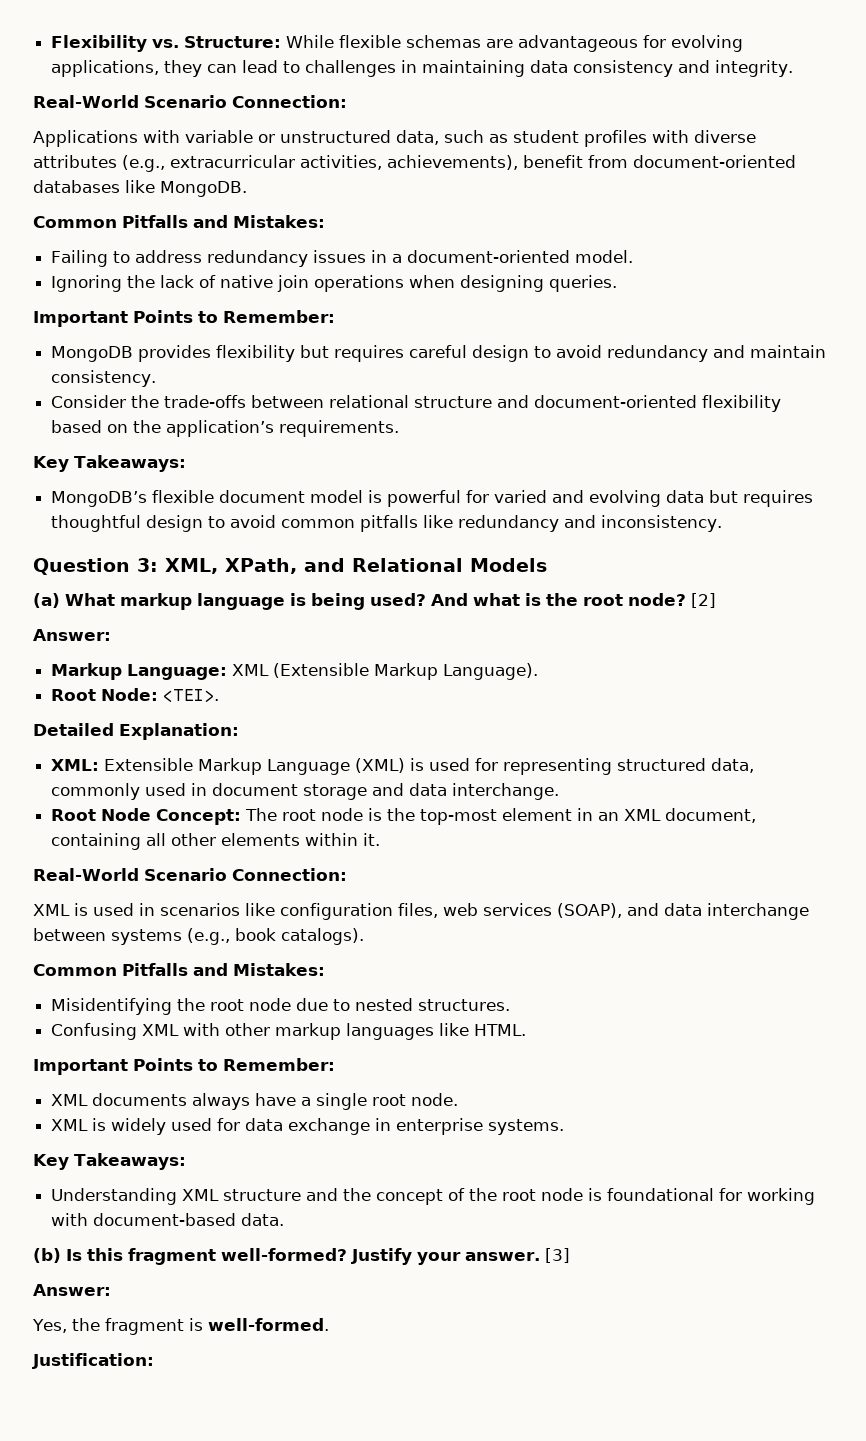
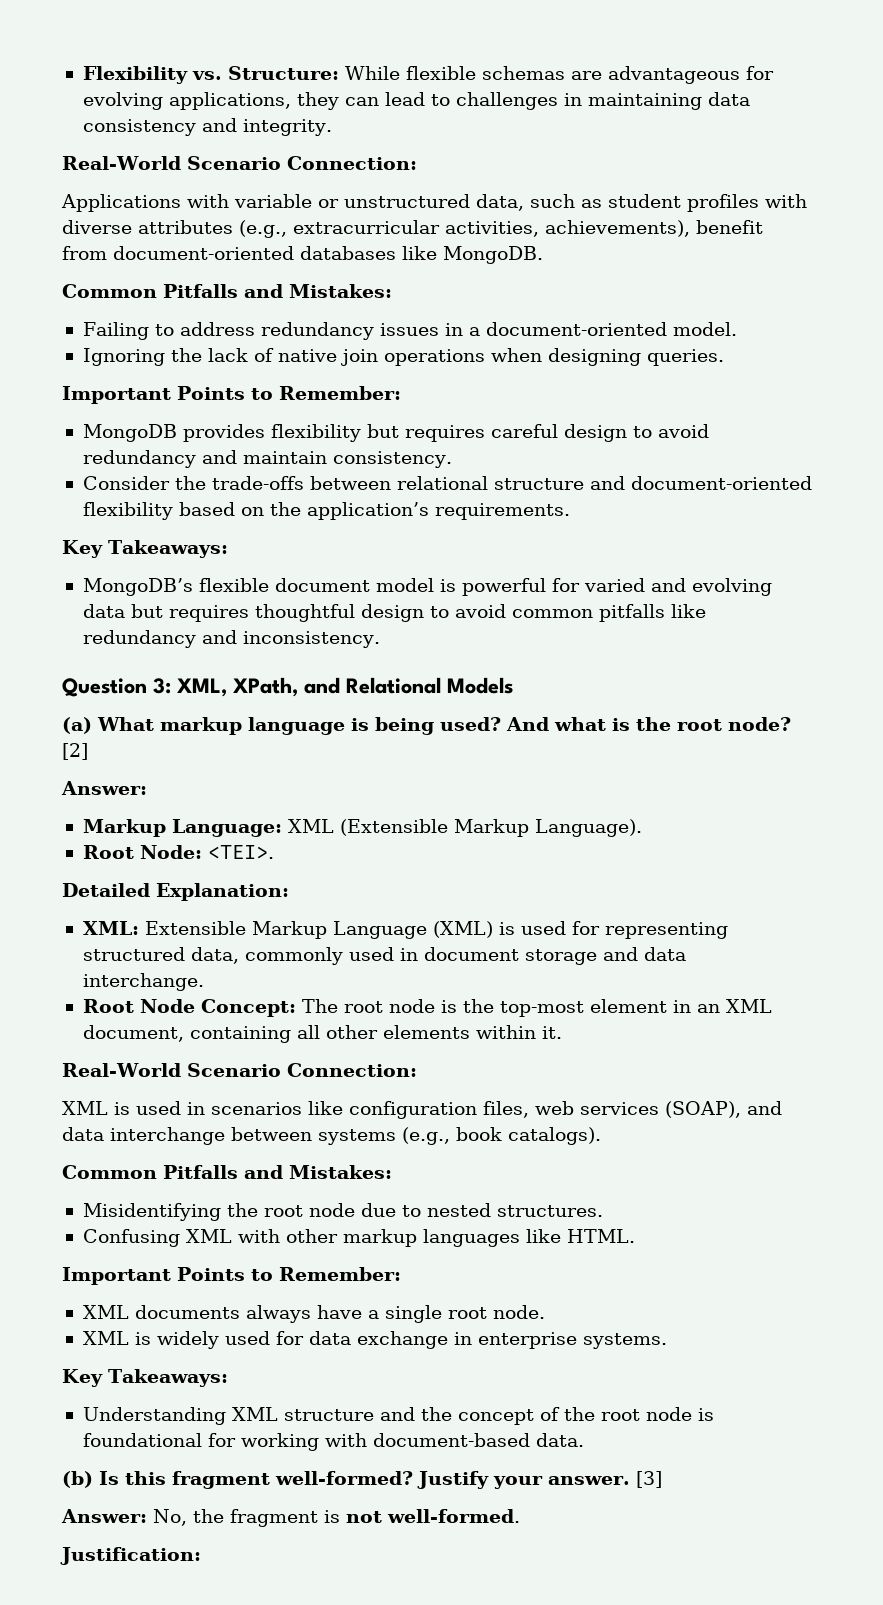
  [3]
- Answer:
- Yes, the fragment is well-formed.
+ Answer: No, the fragment is not well-formed.

